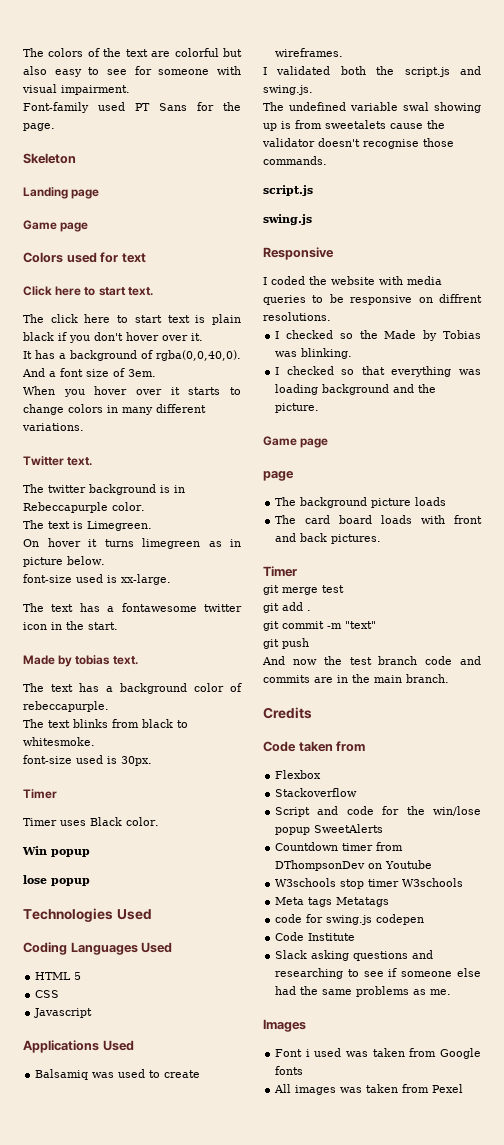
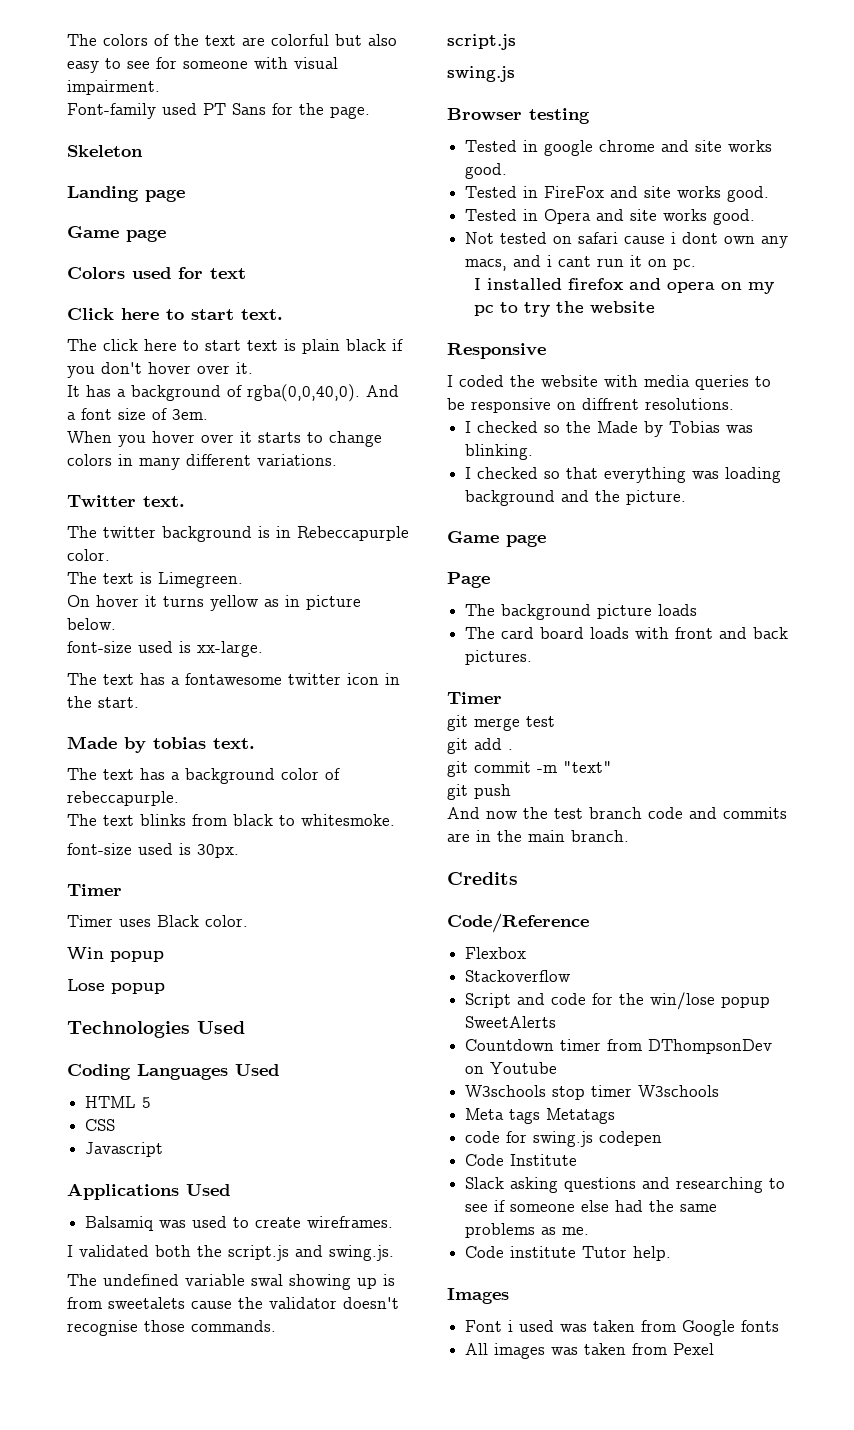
- On hover it turns limegreen as in picture below.
+ On hover it turns yellow as in picture below.
- lose popup
+ Lose popup
+ Browser testing
+ Tested in google chrome and site works good.
+ Tested in FireFox and site works good.
+ Tested in Opera and site works good.
+ Not tested on safari cause i dont own any macs, and i cant run it on pc.
+ I installed firefox and opera on my pc to try the website
  I checked so that everything was loading background and the picture.
  Game page
- page
+ Page
- Code taken from
+ Code/Reference
+ Code institute Tutor help.

